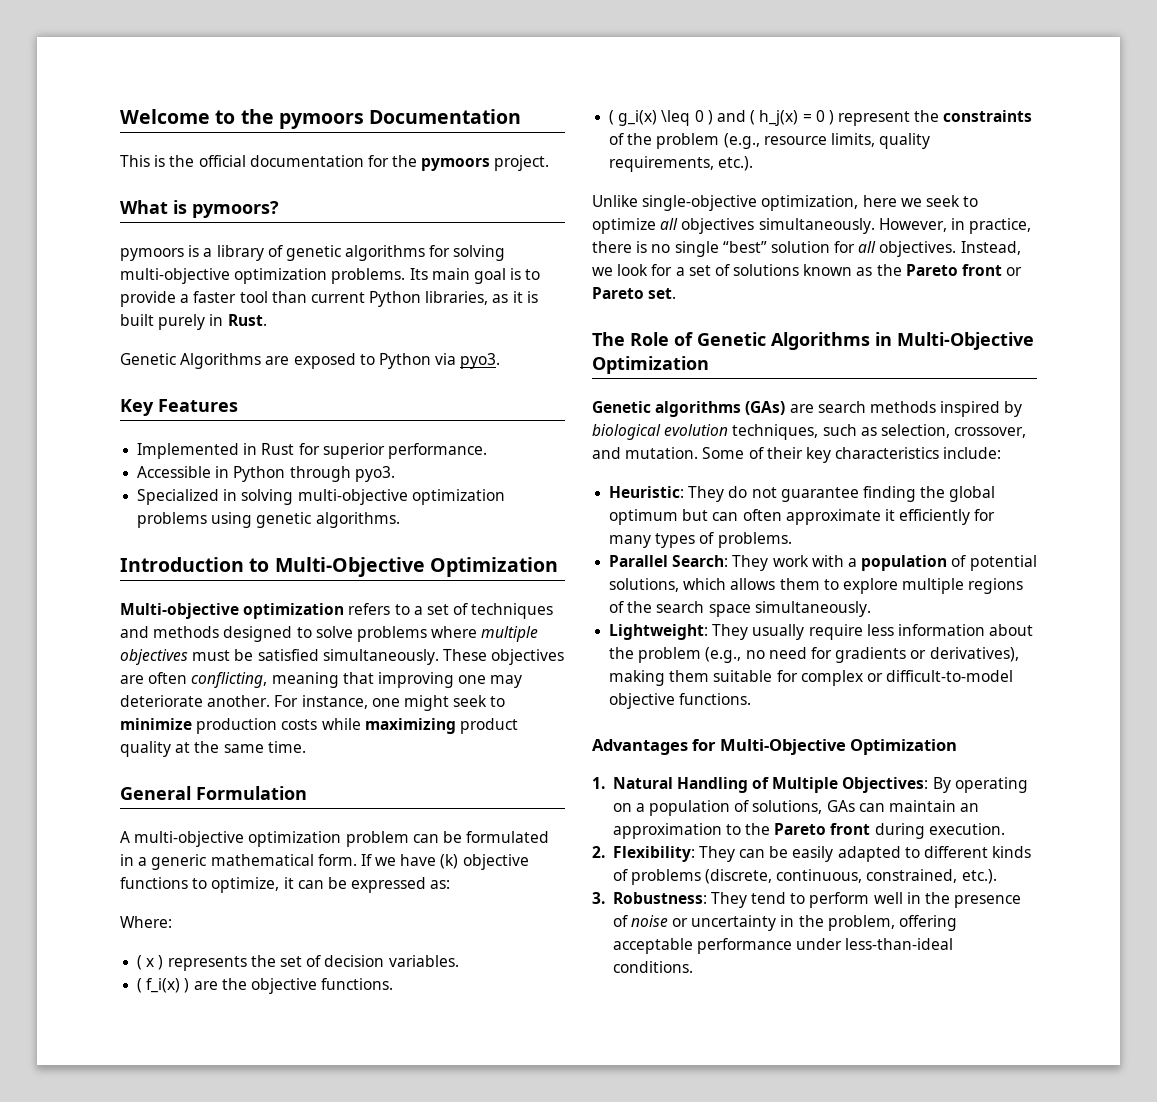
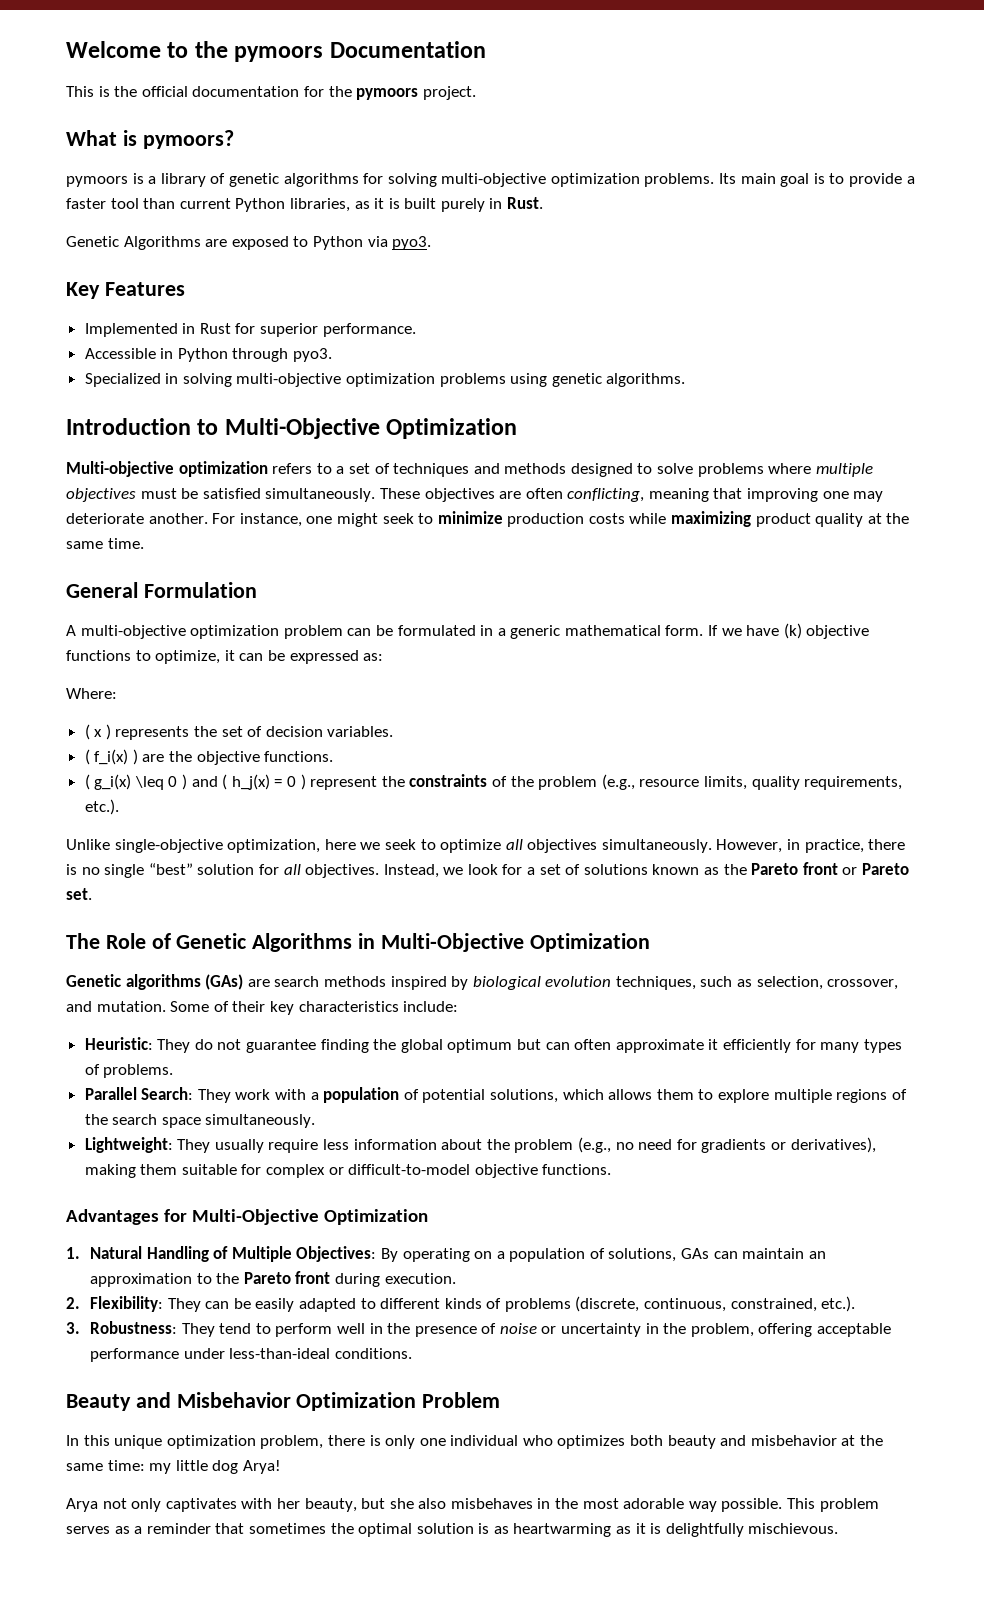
+ Beauty and Misbehavior Optimization Problem
+ In this unique optimization problem, there is only one individual who optimizes both beauty and misbehavior at the same time: my little dog Arya!
+ Arya not only captivates with her beauty, but she also misbehaves in the most adorable way possible. This problem serves as a reminder that sometimes the optimal solution is as heartwarming as it is delightfully mischievous.

